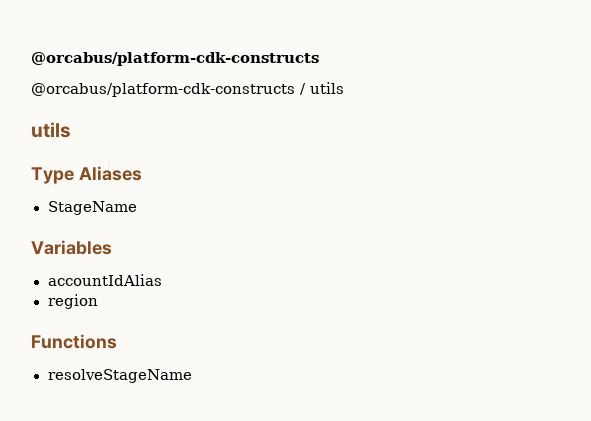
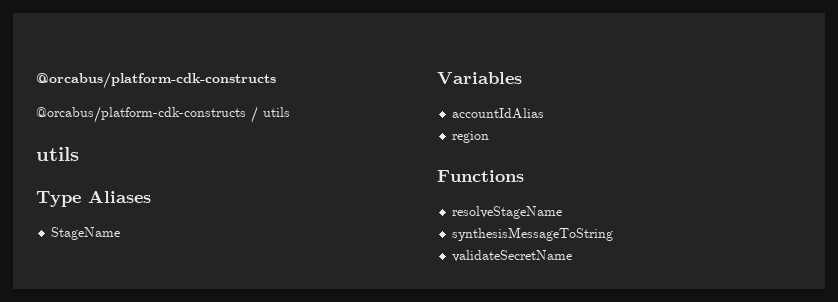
+ synthesisMessageToString
+ validateSecretName

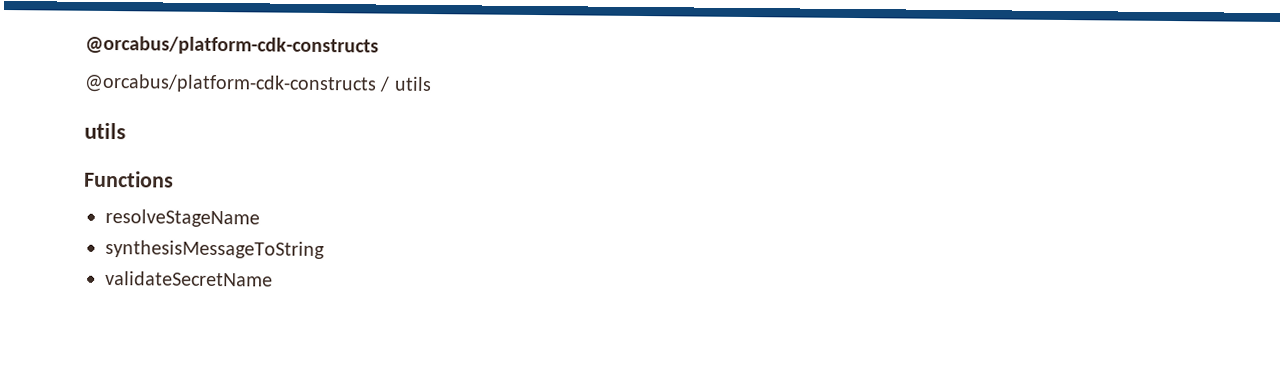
- Type Aliases
- StageName
- Variables
- accountIdAlias
- region

